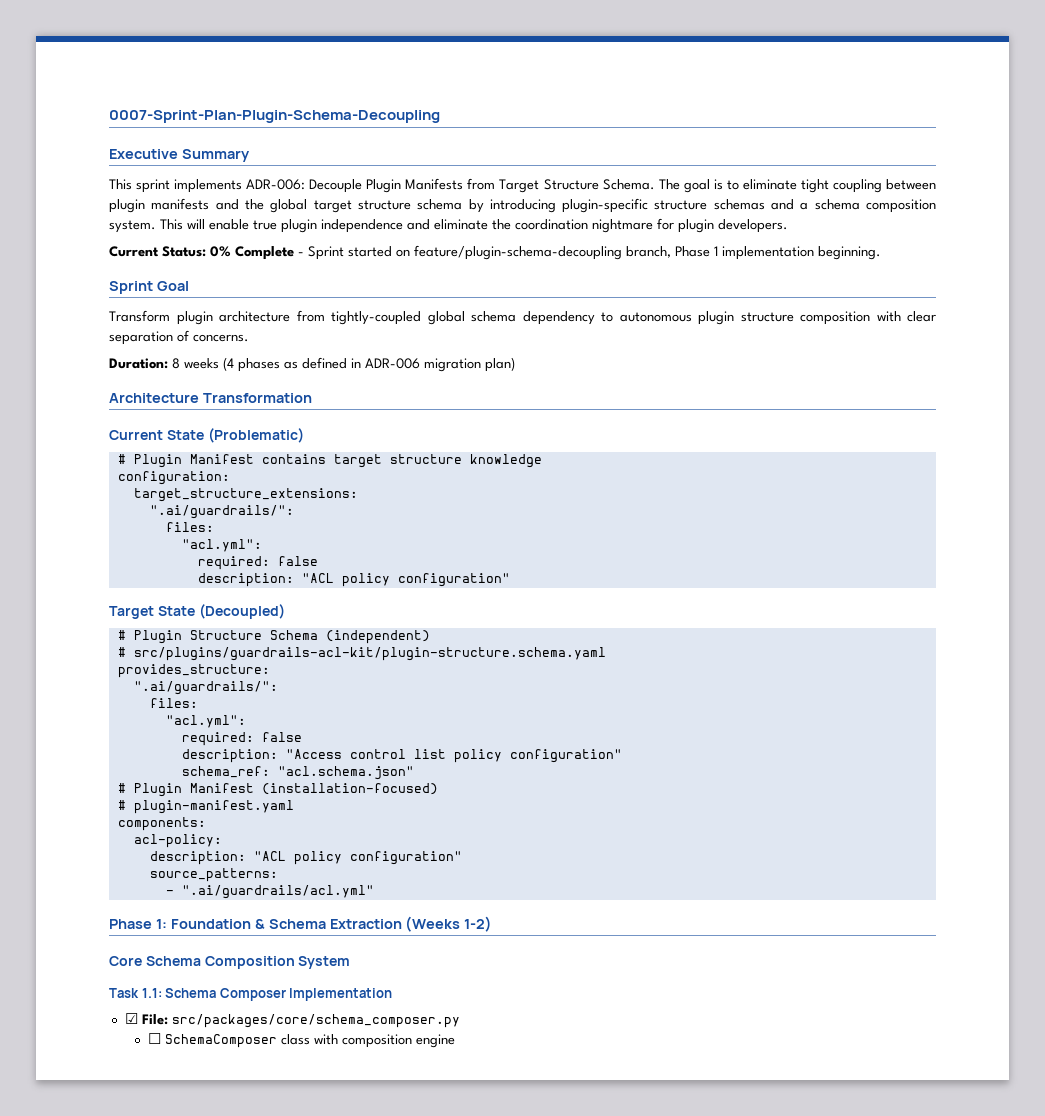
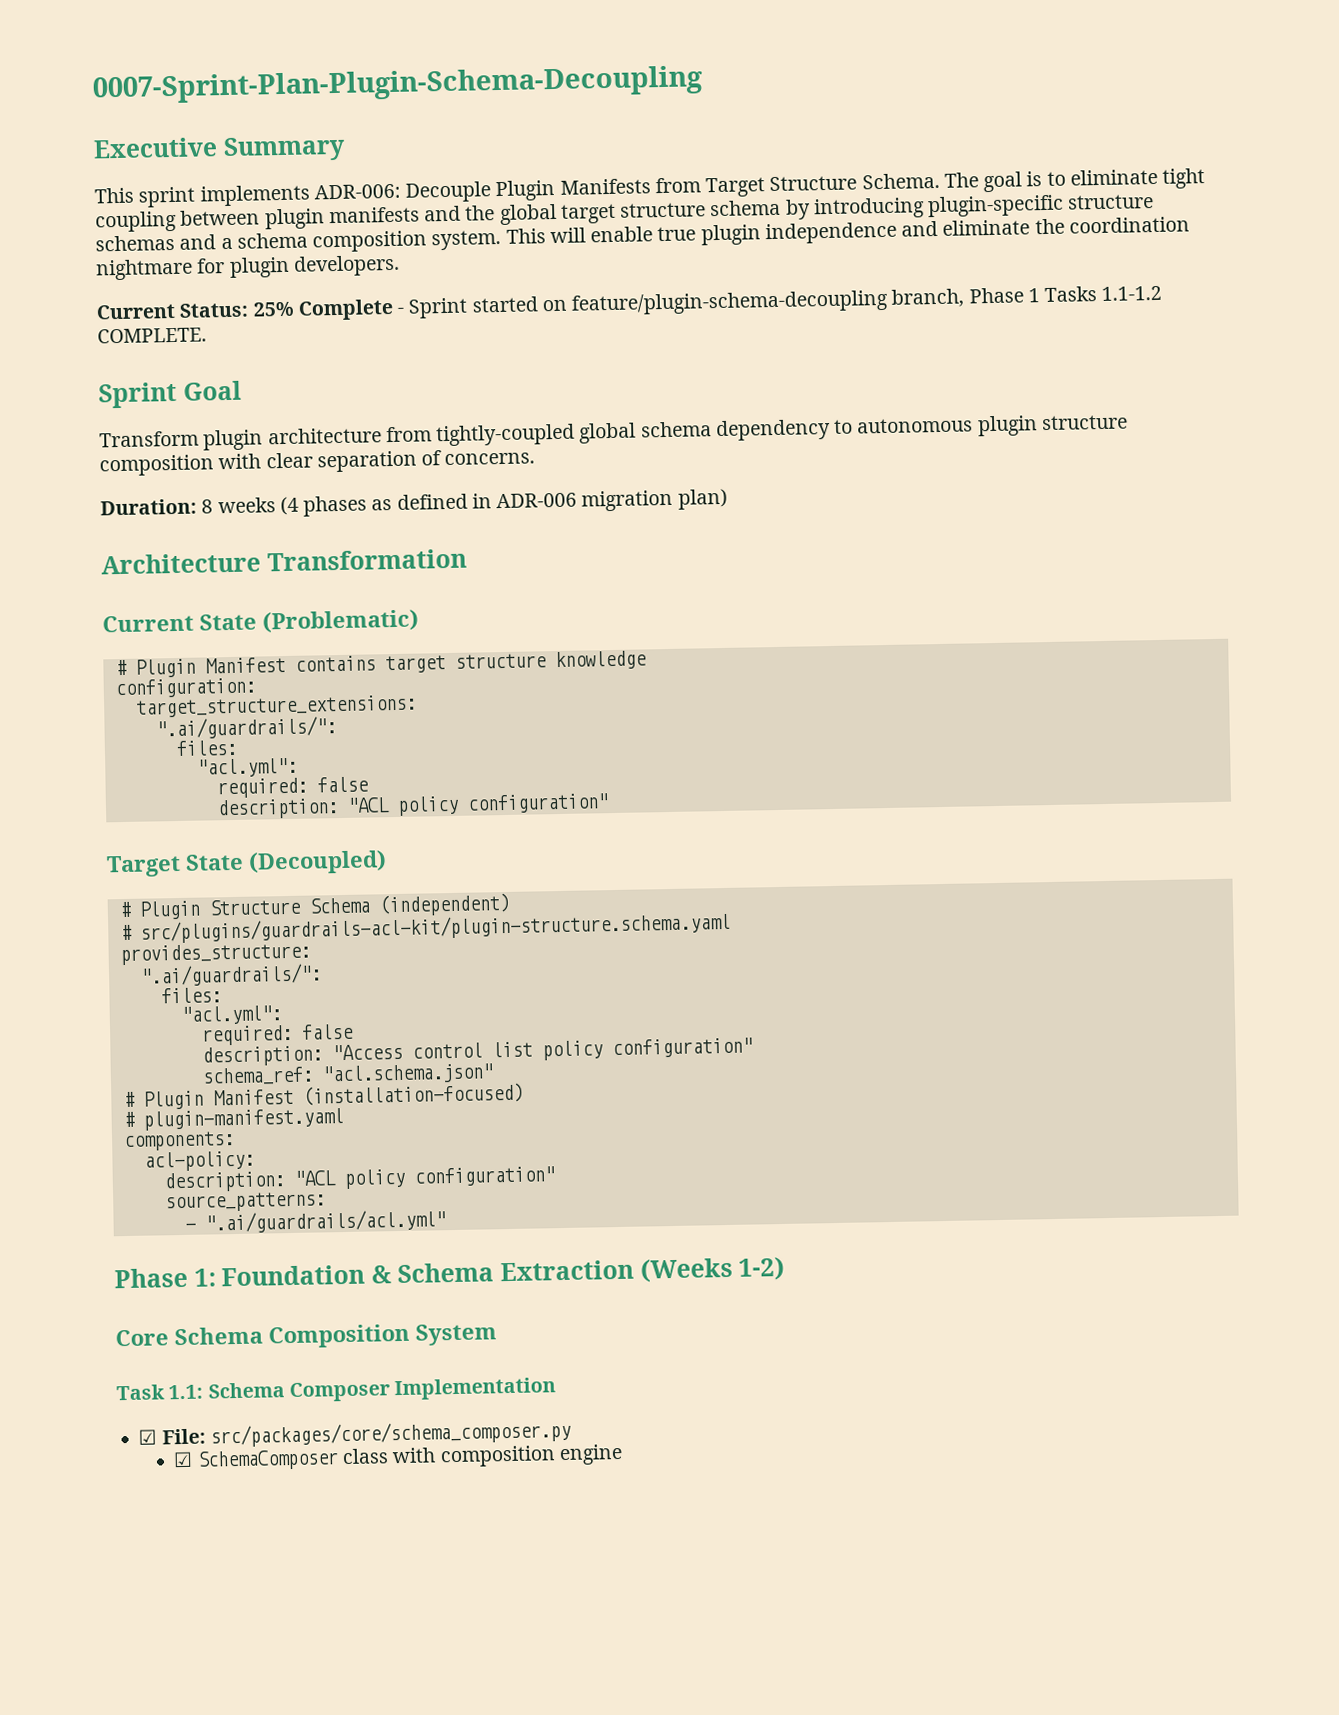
- Current Status: 0% Complete - Sprint started on feature/plugin-schema-decoupling branch, Phase 1 implementation beginning.
+ Current Status: 25% Complete - Sprint started on feature/plugin-schema-decoupling branch, Phase 1 Tasks 1.1-1.2 COMPLETE.
- ☐ SchemaComposer class with composition engine
+ ☑ SchemaComposer class with composition engine

